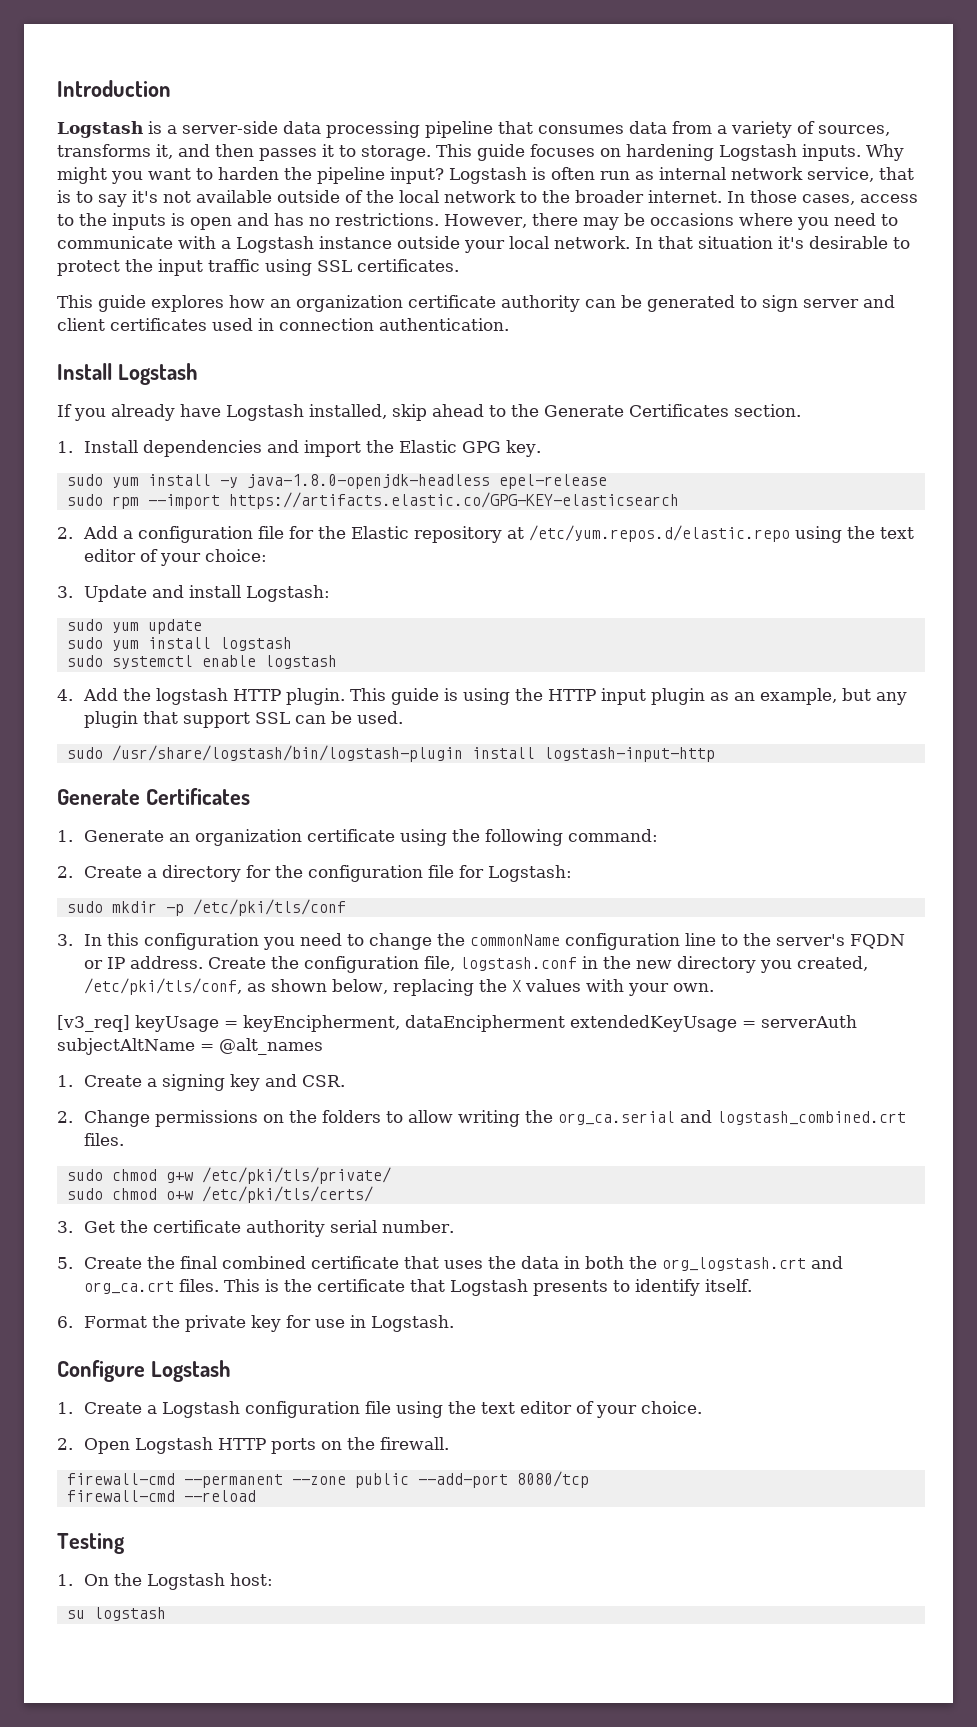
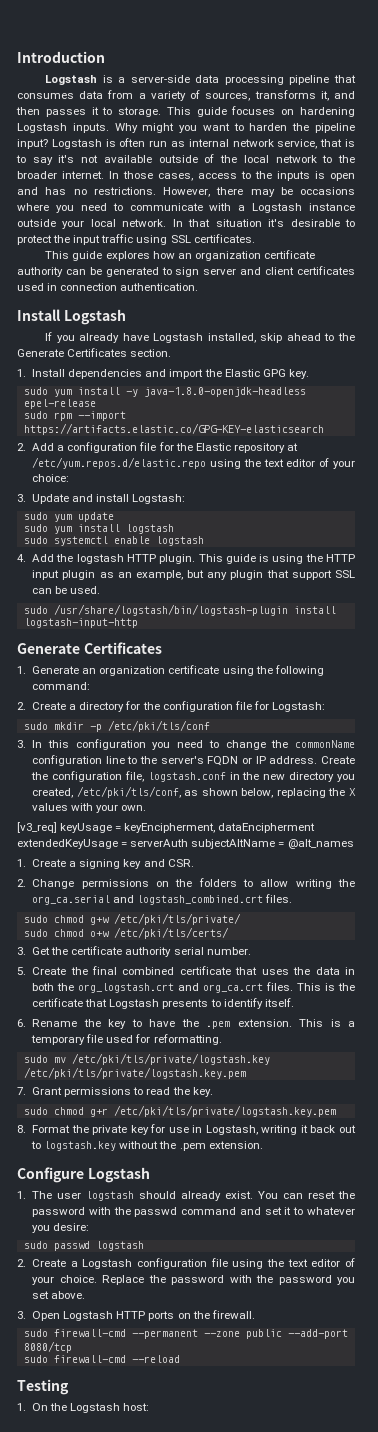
- 6. Format the private key for use in Logstash.
+ 6. Rename the key to have the .pem extension. This is a temporary file used for reformatting.
+ sudo mv /etc/pki/tls/private/logstash.key /etc/pki/tls/private/logstash.key.pem
+ 7. Grant permissions to read the key.
+ sudo chmod g+r /etc/pki/tls/private/logstash.key.pem
+ 8. Format the private key for use in Logstash, writing it back out to logstash.key without the .pem extension.
  Configure Logstash
- 1. Create a Logstash configuration file using the text editor of your choice.
- 2. Open Logstash HTTP ports on the firewall.
+ 1. The user logstash should already exist. You can reset the password with the passwd command and set it to whatever you desire:
+ sudo passwd logstash
+ 2. Create a Logstash configuration file using the text editor of your choice. Replace the password with the password you set above.
+ 3. Open Logstash HTTP ports on the firewall.
- firewall-cmd --permanent --zone public --add-port 8080/tcp
+ sudo firewall-cmd --permanent --zone public --add-port 8080/tcp
- firewall-cmd --reload
+ sudo firewall-cmd --reload
- su logstash

